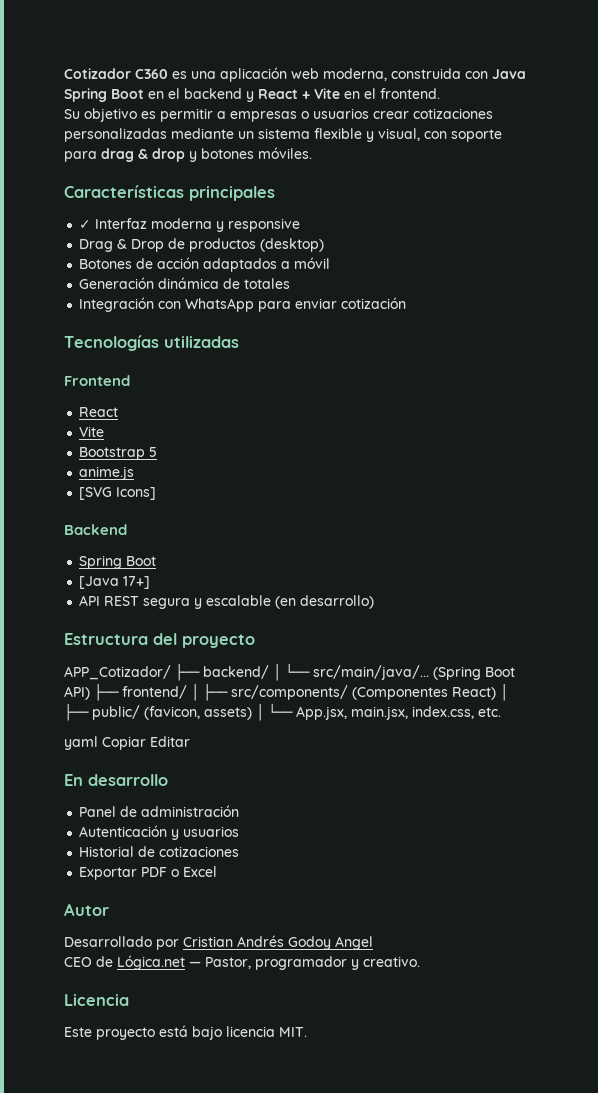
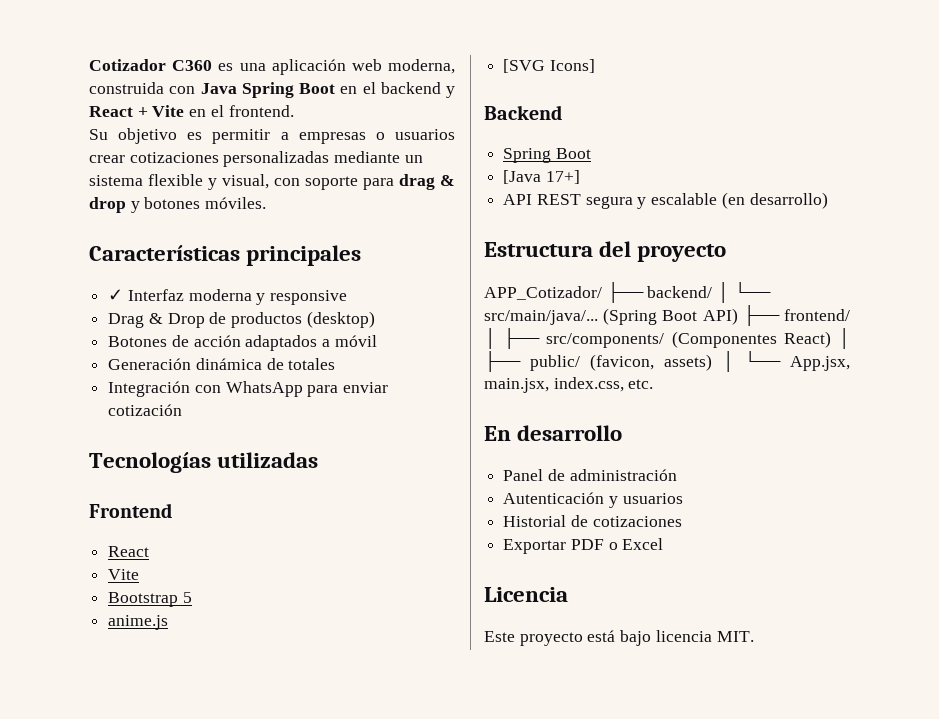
- yaml Copiar Editar
- Autor
- Desarrollado por Cristian Andrés Godoy Angel
- CEO de Lógica.net — Pastor, programador y creativo.

